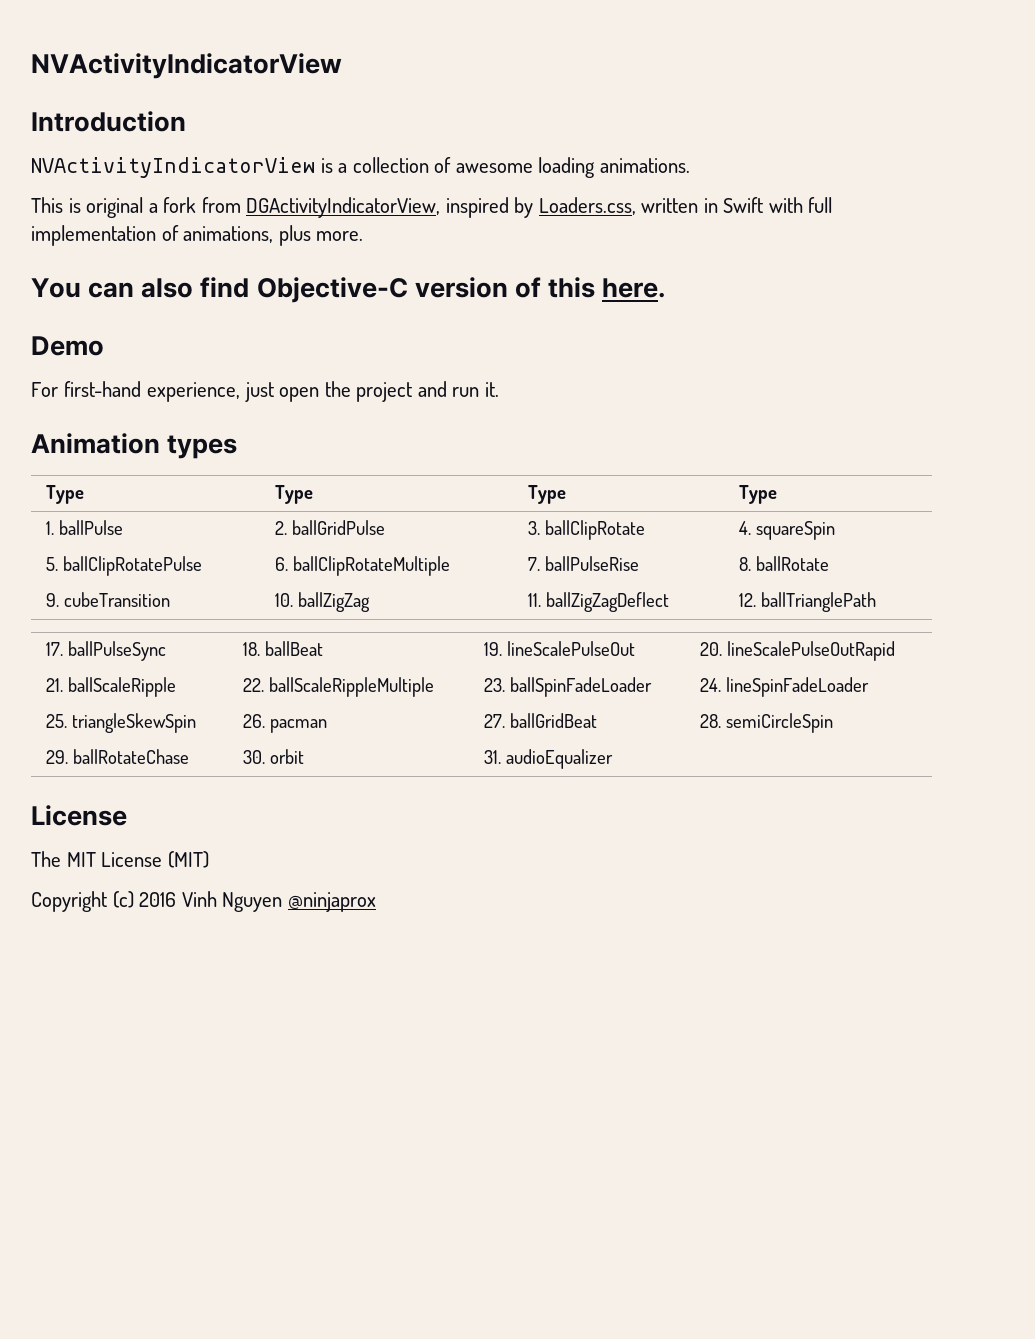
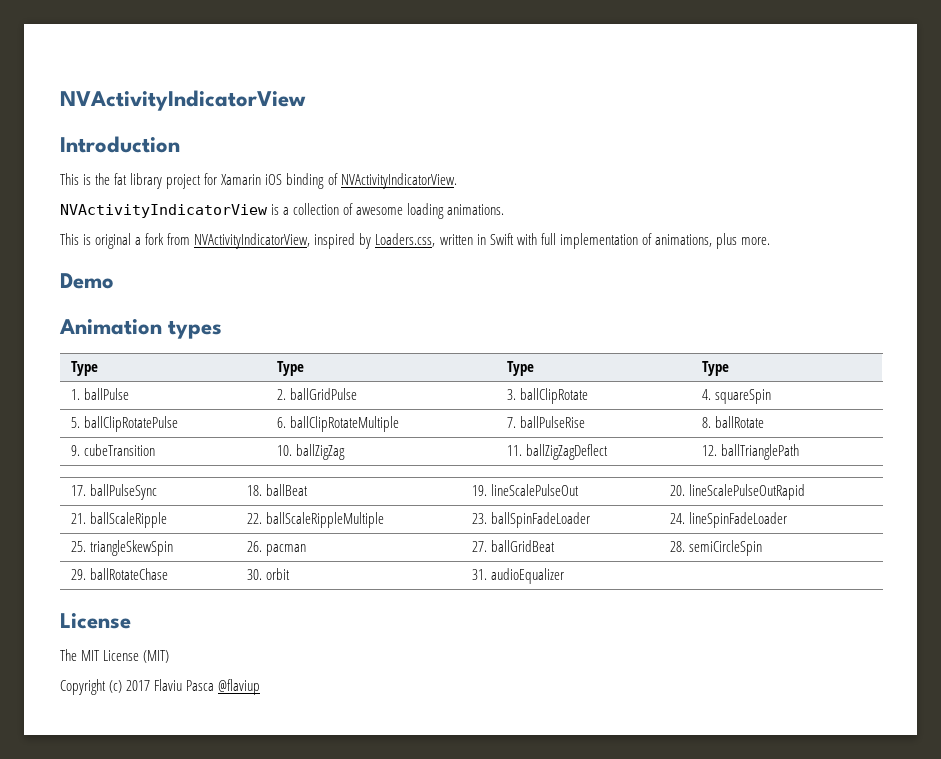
+ This is the fat library project for Xamarin iOS binding of NVActivityIndicatorView.
- This is original a fork from DGActivityIndicatorView, inspired by Loaders.css, written in Swift with full implementation of animations, plus more.
+ This is original a fork from NVActivityIndicatorView, inspired by Loaders.css, written in Swift with full implementation of animations, plus more.
- You can also find Objective-C version of this here.
  Demo
- For first-hand experience, just open the project and run it.
- Copyright (c) 2016 Vinh Nguyen @ninjaprox
+ Copyright (c) 2017 Flaviu Pasca @flaviup

